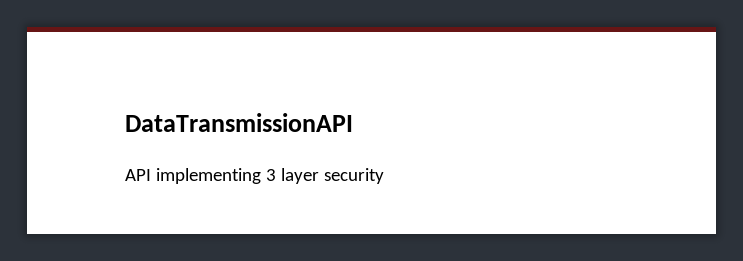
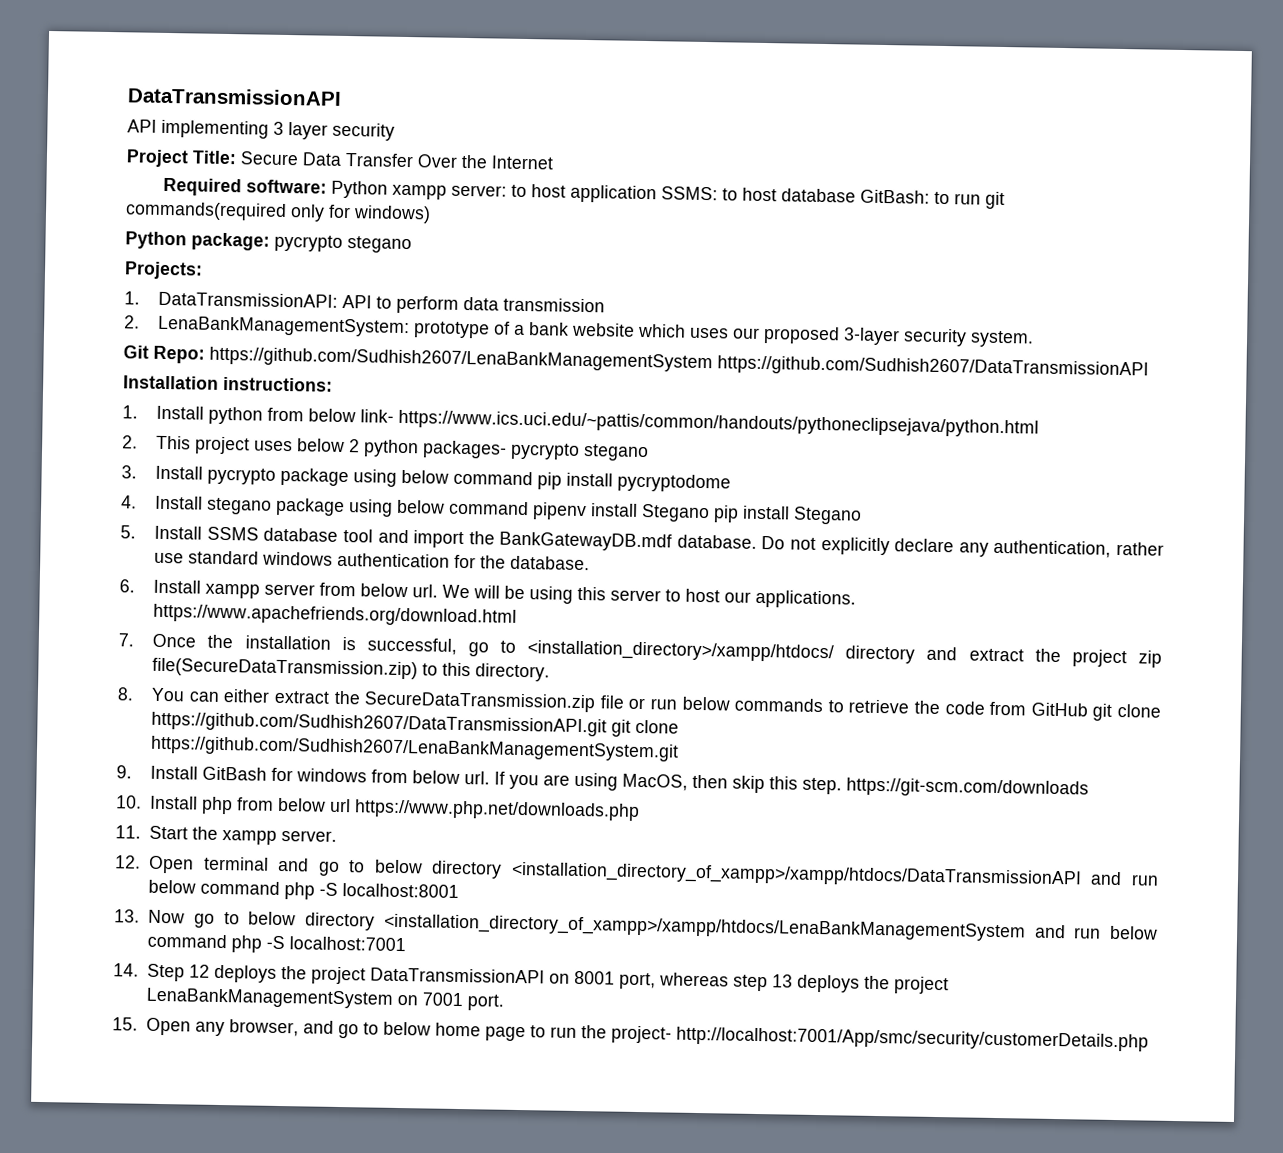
+ Project Title: Secure Data Transfer Over the Internet
+ Required software: Python xampp server: to host application SSMS: to host database GitBash: to run git commands(required only for windows)
+ Python package: pycrypto stegano
+ Projects:
+ 1. DataTransmissionAPI: API to perform data transmission
+ 2. LenaBankManagementSystem: prototype of a bank website which uses our proposed 3-layer security system.
+ Git Repo: https://github.com/Sudhish2607/LenaBankManagementSystem https://github.com/Sudhish2607/DataTransmissionAPI
+ Installation instructions:
+ 1. Install python from below link- https://www.ics.uci.edu/~pattis/common/handouts/pythoneclipsejava/python.html
+ 2. This project uses below 2 python packages- pycrypto stegano
+ 3. Install pycrypto package using below command pip install pycryptodome
+ 4. Install stegano package using below command pipenv install Stegano pip install Stegano
+ 5. Install SSMS database tool and import the BankGatewayDB.mdf database. Do not explicitly declare any authentication, rather use standard windows authentication for the database.
+ 6. Install xampp server from below url. We will be using this server to host our applications. https://www.apachefriends.org/download.html
+ 7. Once the installation is successful, go to <installation_directory>/xampp/htdocs/ directory and extract the project zip file(SecureDataTransmission.zip) to this directory.
+ 8. You can either extract the SecureDataTransmission.zip file or run below commands to retrieve the code from GitHub git clone https://github.com/Sudhish2607/DataTransmissionAPI.git git clone https://github.com/Sudhish2607/LenaBankManagementSystem.git
+ 9. Install GitBash for windows from below url. If you are using MacOS, then skip this step. https://git-scm.com/downloads
+ 10. Install php from below url https://www.php.net/downloads.php
+ 11. Start the xampp server.
+ 12. Open terminal and go to below directory <installation_directory_of_xampp>/xampp/htdocs/DataTransmissionAPI and run below command php -S localhost:8001
+ 13. Now go to below directory <installation_directory_of_xampp>/xampp/htdocs/LenaBankManagementSystem and run below command php -S localhost:7001
+ 14. Step 12 deploys the project DataTransmissionAPI on 8001 port, whereas step 13 deploys the project LenaBankManagementSystem on 7001 port.
+ 15. Open any browser, and go to below home page to run the project- http://localhost:7001/App/smc/security/customerDetails.php

